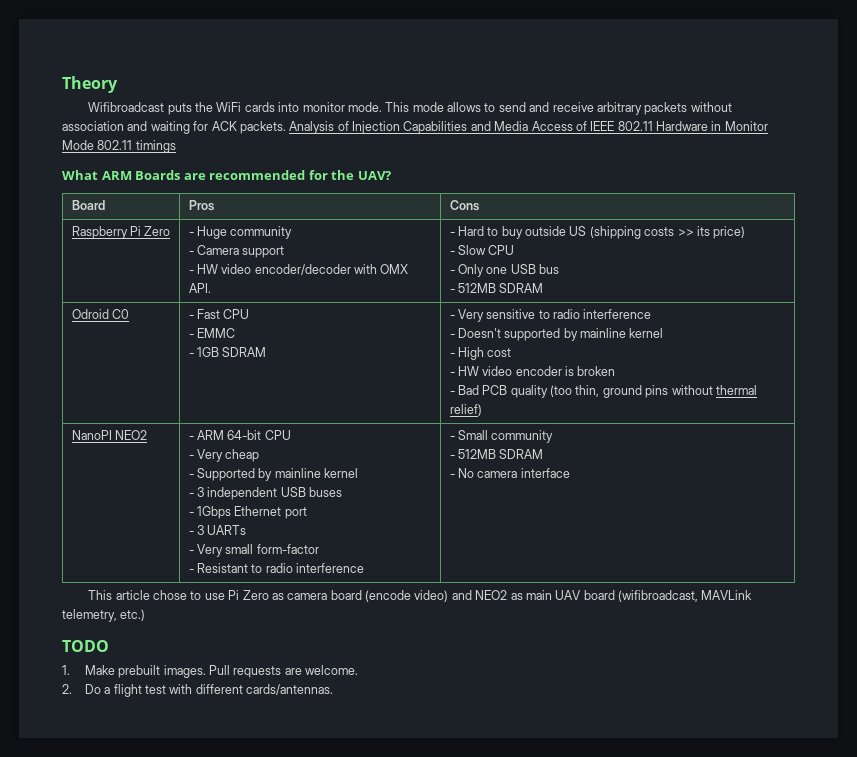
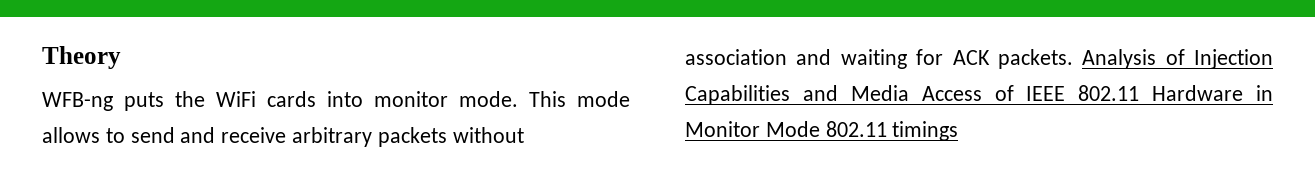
- Wifibroadcast puts the WiFi cards into monitor mode.
+ WFB-ng puts the WiFi cards into monitor mode.
- What ARM Boards are recommended for the UAV?
- Board | Pros | Cons
- Raspberry Pi Zero | - Huge community
- - Camera support
- - HW video encoder/decoder with OMX API. | - Hard to buy outside US (shipping costs >> its price)
- - Slow CPU
- - Only one USB bus
- - 512MB SDRAM
- Odroid C0 | - Fast CPU
- - EMMC
- - 1GB SDRAM | - Very sensitive to radio interference
- - Doesn't supported by mainline kernel
- - High cost
- - HW video encoder is broken
- - Bad PCB quality (too thin, ground pins without thermal relief)
- NanoPI NEO2 | - ARM 64-bit CPU
- - Very cheap
- - Supported by mainline kernel
- - 3 independent USB buses
- - 1Gbps Ethernet port
- - 3 UARTs
- - Very small form-factor
- - Resistant to radio interference | - Small community
- - 512MB SDRAM
- - No camera interface
- This article chose to use Pi Zero as camera board (encode video) and NEO2 as main UAV board (wifibroadcast, MAVLink telemetry, etc.)
- TODO
- 1. Make prebuilt images. Pull requests are welcome.
- 2. Do a flight test with different cards/antennas.

